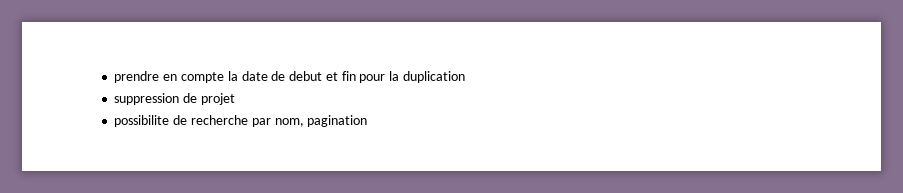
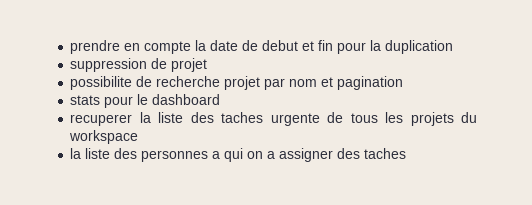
- possibilite de recherche par nom, pagination
+ possibilite de recherche projet par nom et pagination
+ stats pour le dashboard
+ recuperer la liste des taches urgente de tous les projets du workspace
+ la liste des personnes a qui on a assigner des taches

